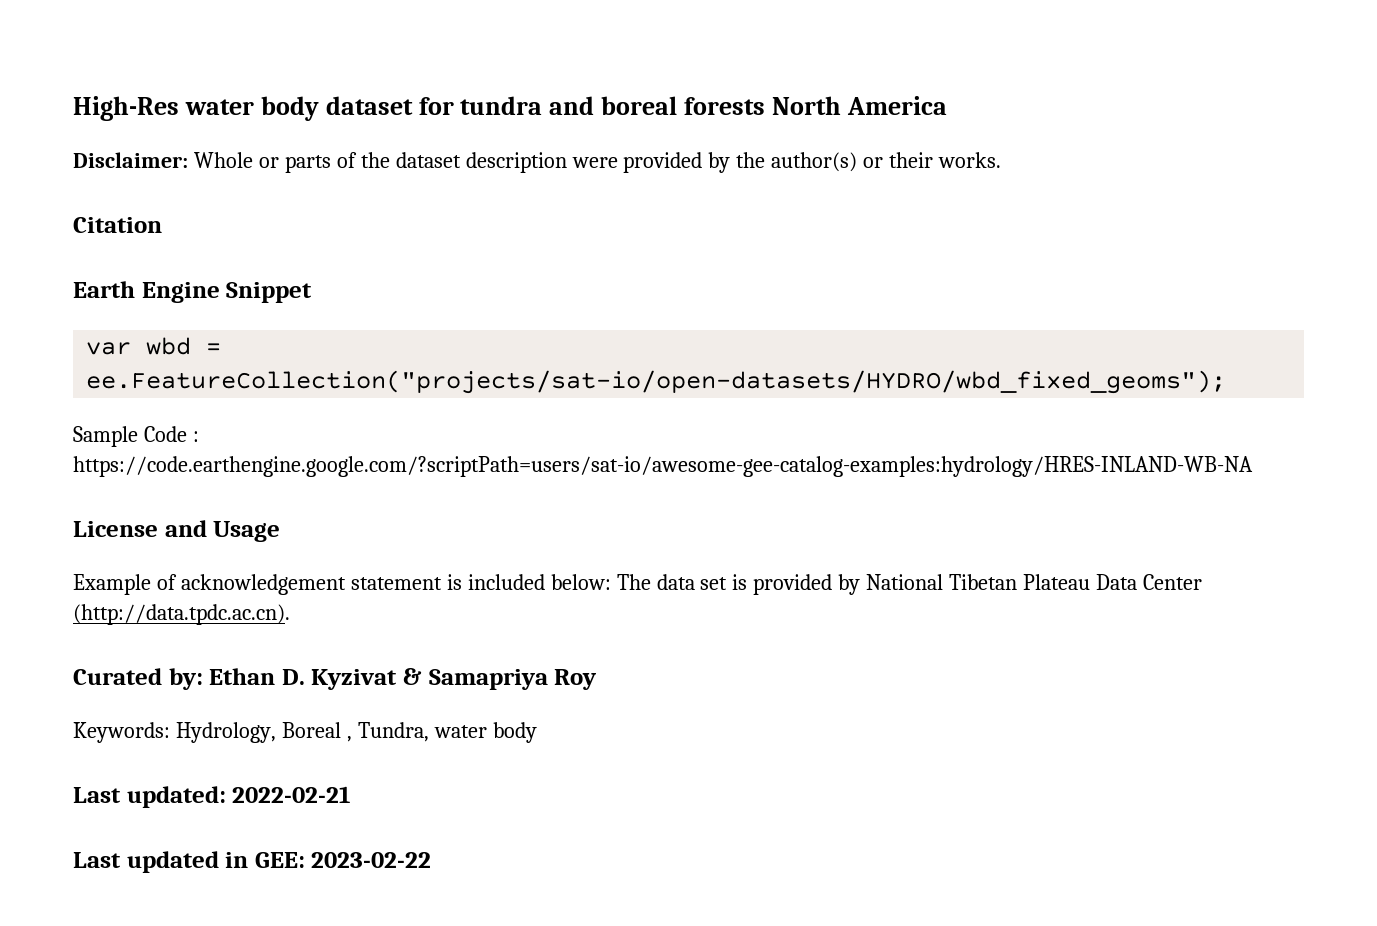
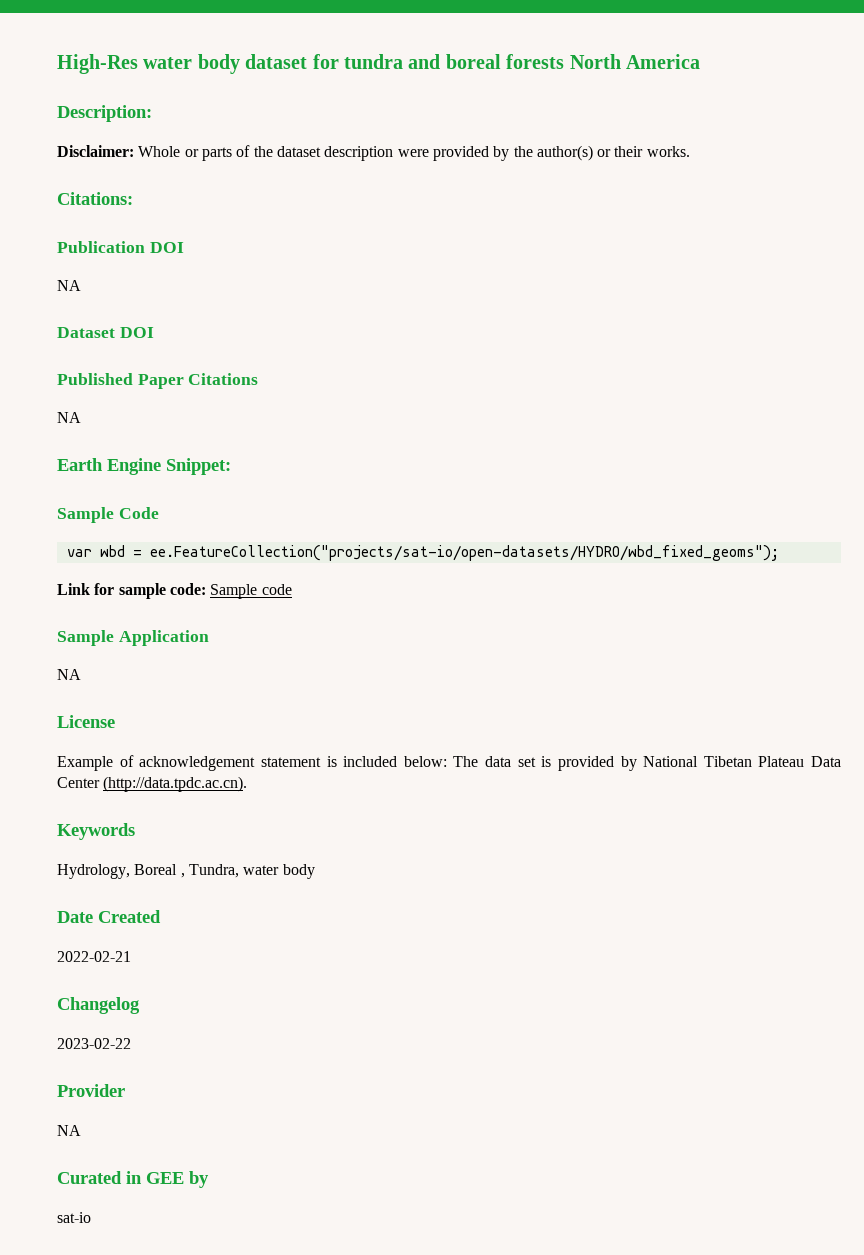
+ Description:
- Citation
+ Citations:
+ Publication DOI
+ NA
+ Dataset DOI
+ Published Paper Citations
+ NA
- Earth Engine Snippet
+ Earth Engine Snippet:
+ Sample Code
- Sample Code : https://code.earthengine.google.com/?scriptPath=users/sat-io/awesome-gee-catalog-examples:hydrology/HRES-INLAND-WB-NA
+ Link for sample code: Sample code
+ Sample Application
+ NA
- License and Usage
+ License
- Curated by: Ethan D. Kyzivat & Samapriya Roy
- Keywords: Hydrology, Boreal , Tundra, water body
+ Keywords
+ Hydrology, Boreal , Tundra, water body
- Last updated: 2022-02-21
+ Date Created
+ 2022-02-21
- Last updated in GEE: 2023-02-22
+ Changelog
+ 2023-02-22
+ Provider
+ NA
+ Curated in GEE by
+ sat-io

